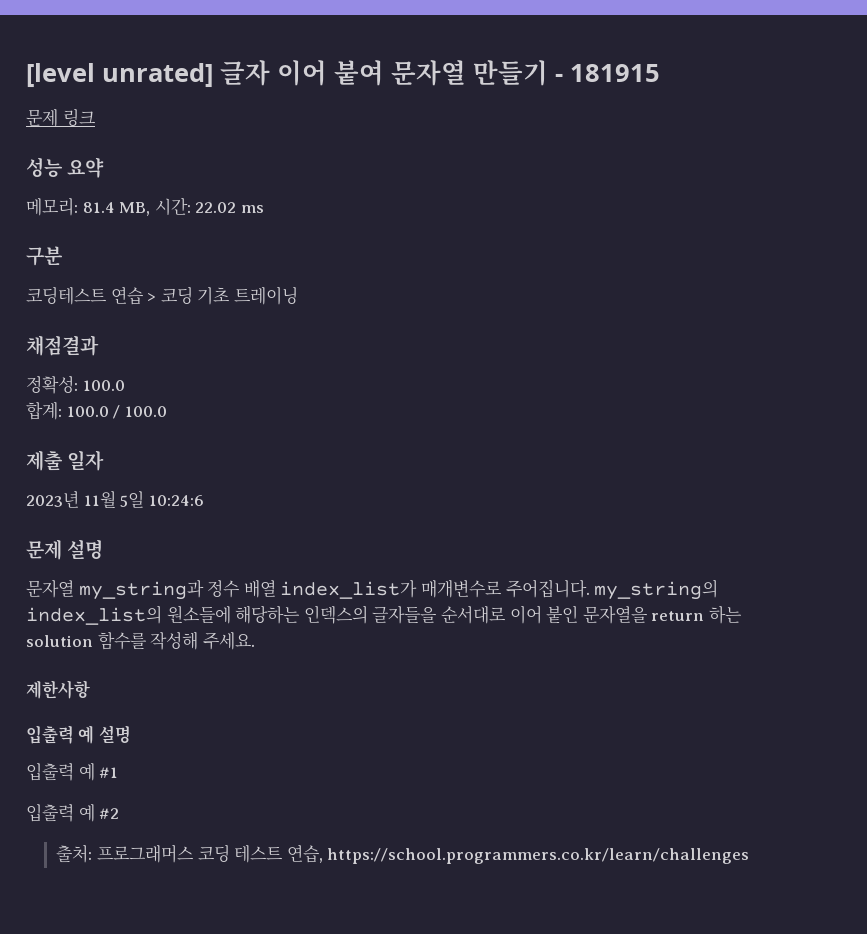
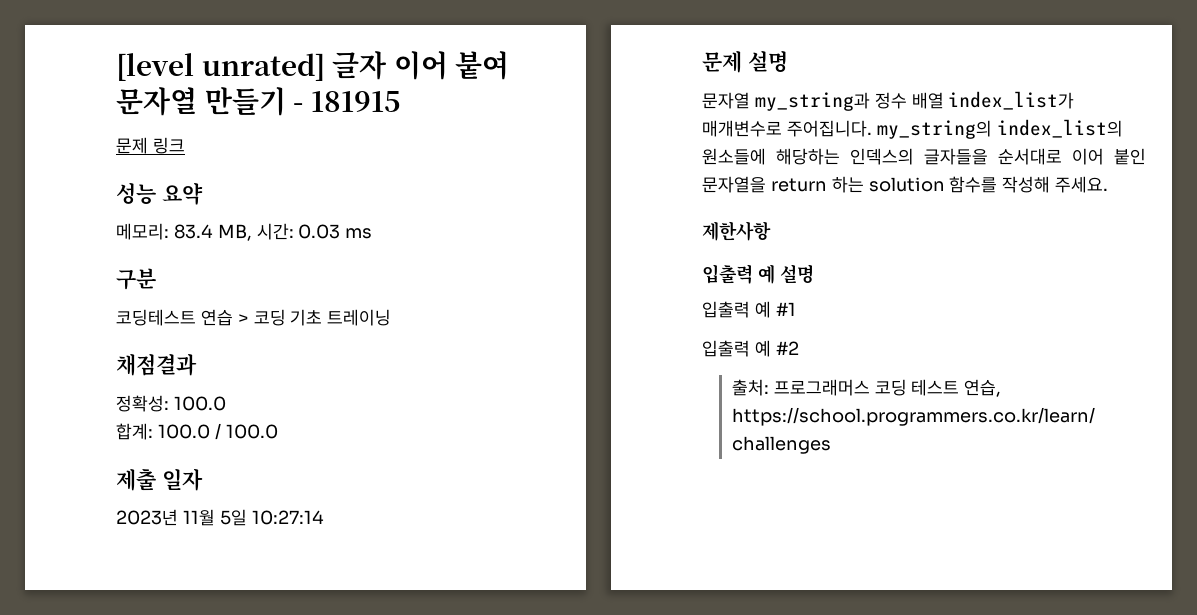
- 메모리: 81.4 MB, 시간: 22.02 ms
+ 메모리: 83.4 MB, 시간: 0.03 ms
- 2023년 11월 5일 10:24:6
+ 2023년 11월 5일 10:27:14

